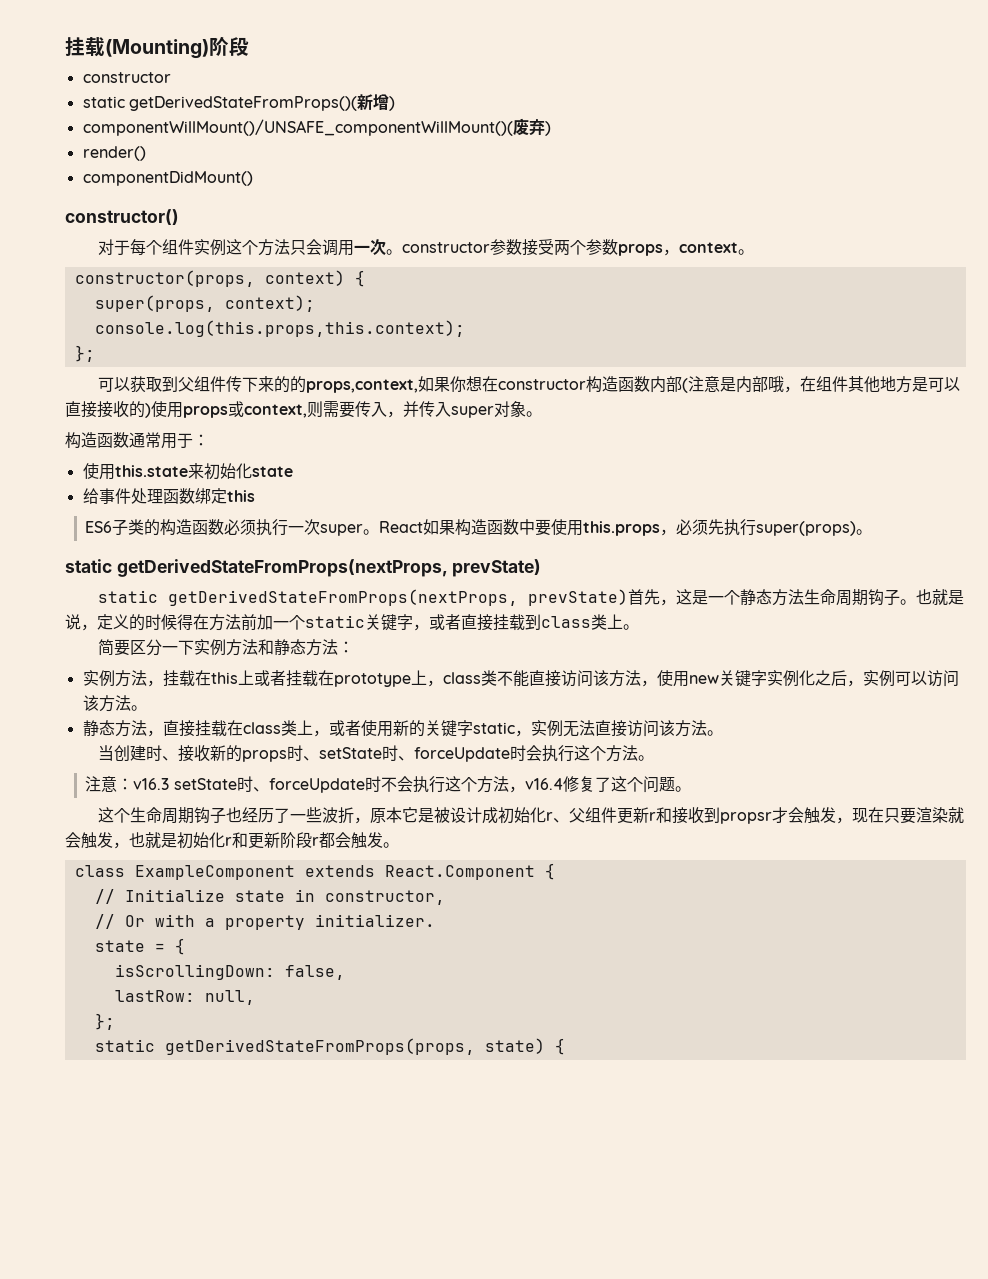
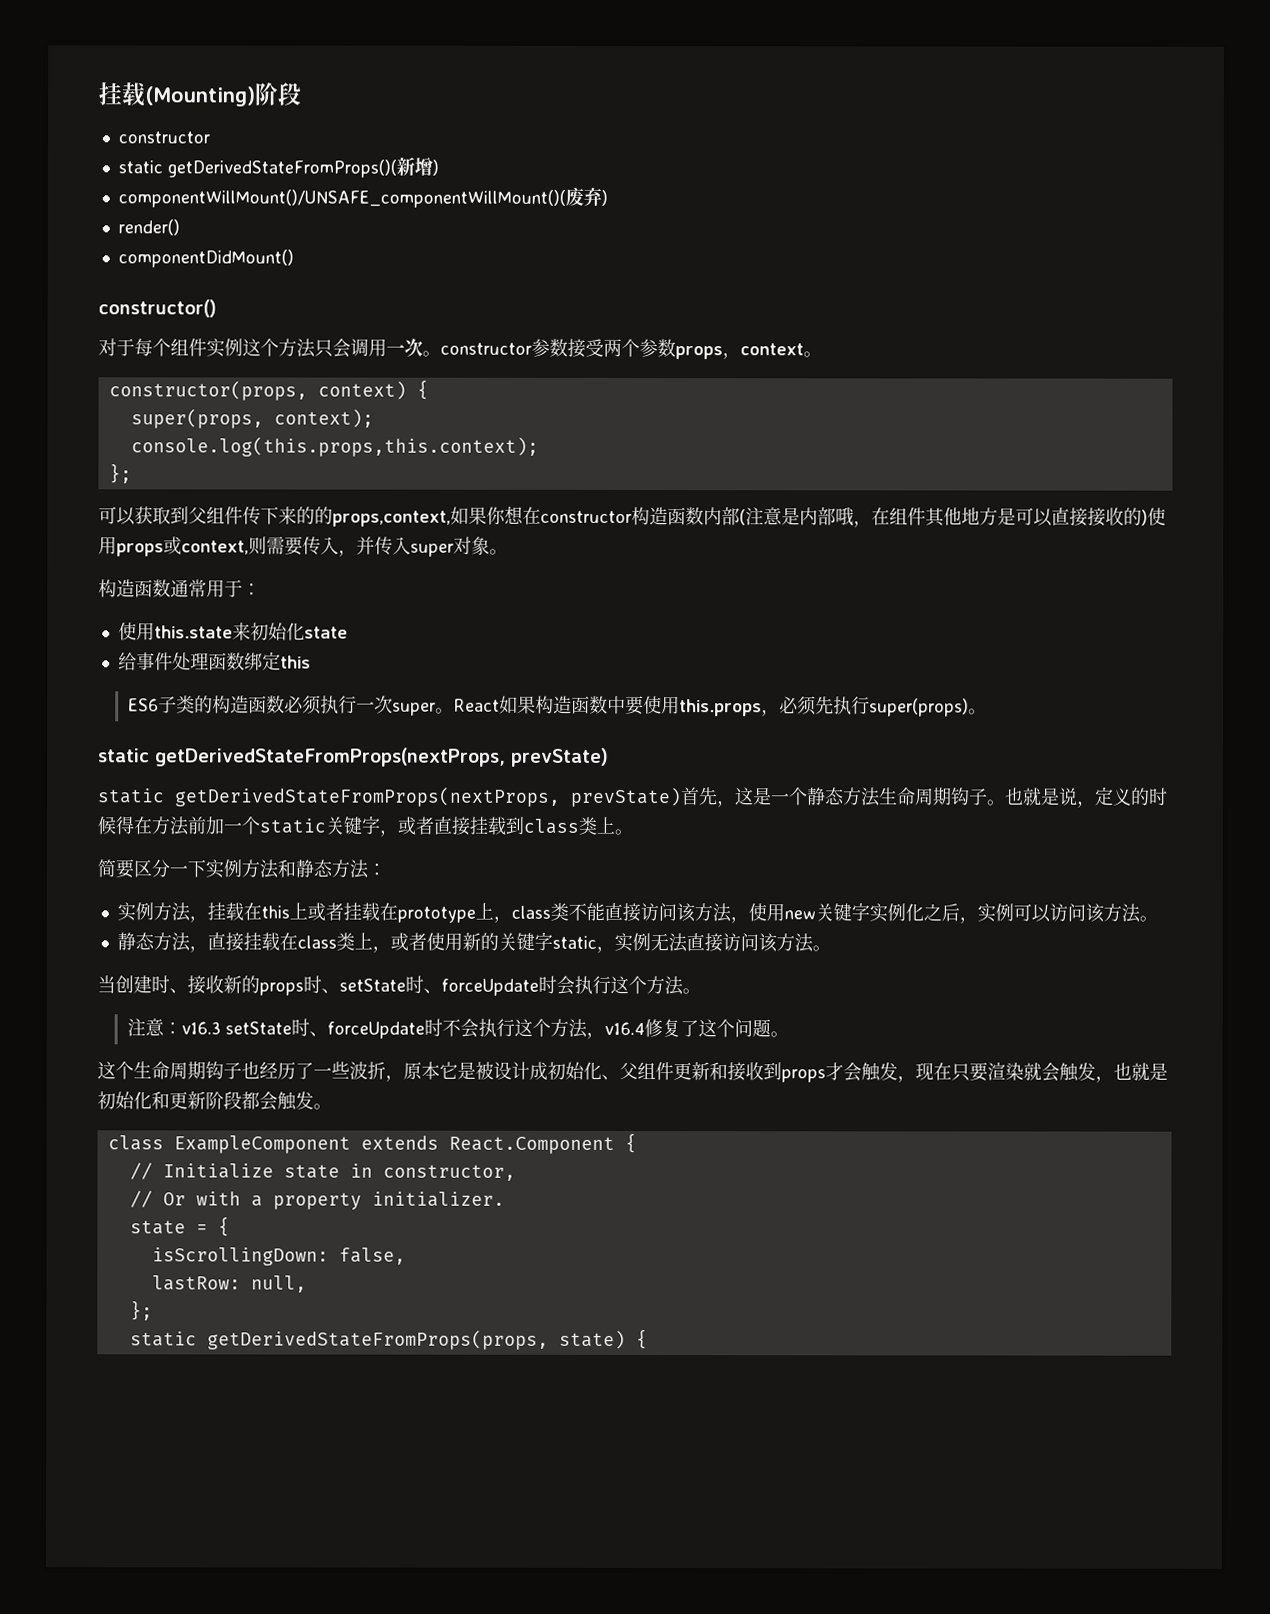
- 这个生命周期钩子也经历了一些波折，原本它是被设计成初始化r、父组件更新r和接收到propsr才会触发，现在只要渲染就会触发，也就是初始化r和更新阶段r都会触发。
+ 这个生命周期钩子也经历了一些波折，原本它是被设计成初始化、父组件更新和接收到props才会触发，现在只要渲染就会触发，也就是初始化和更新阶段都会触发。

